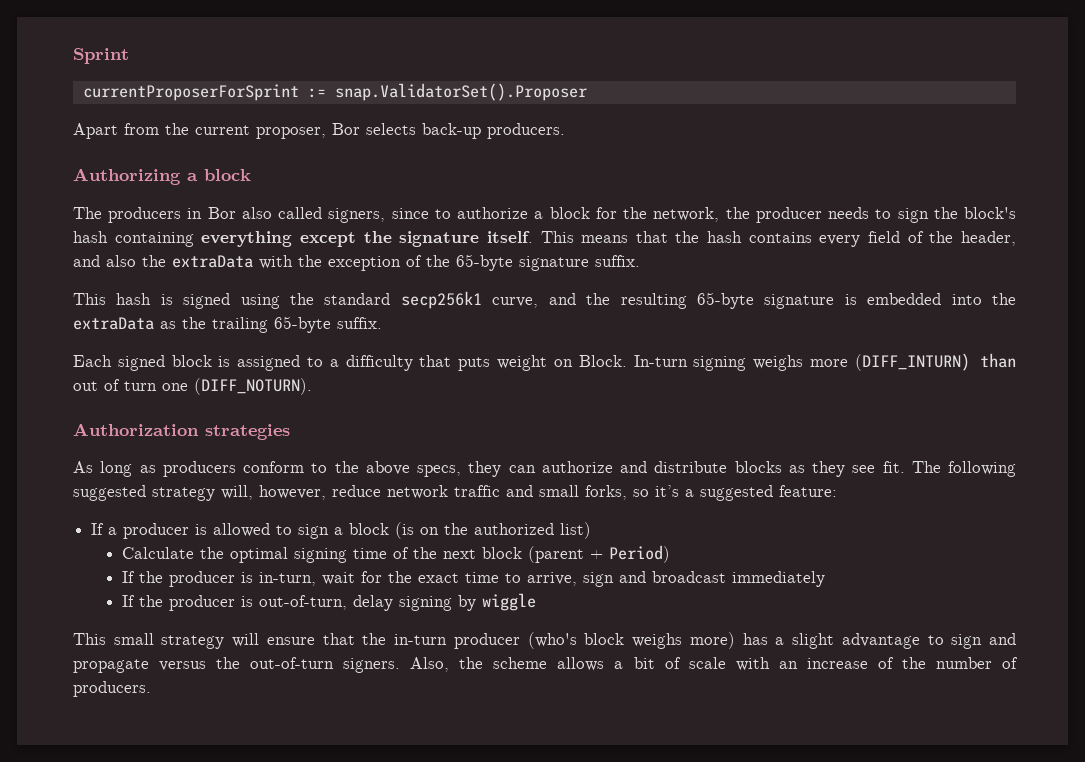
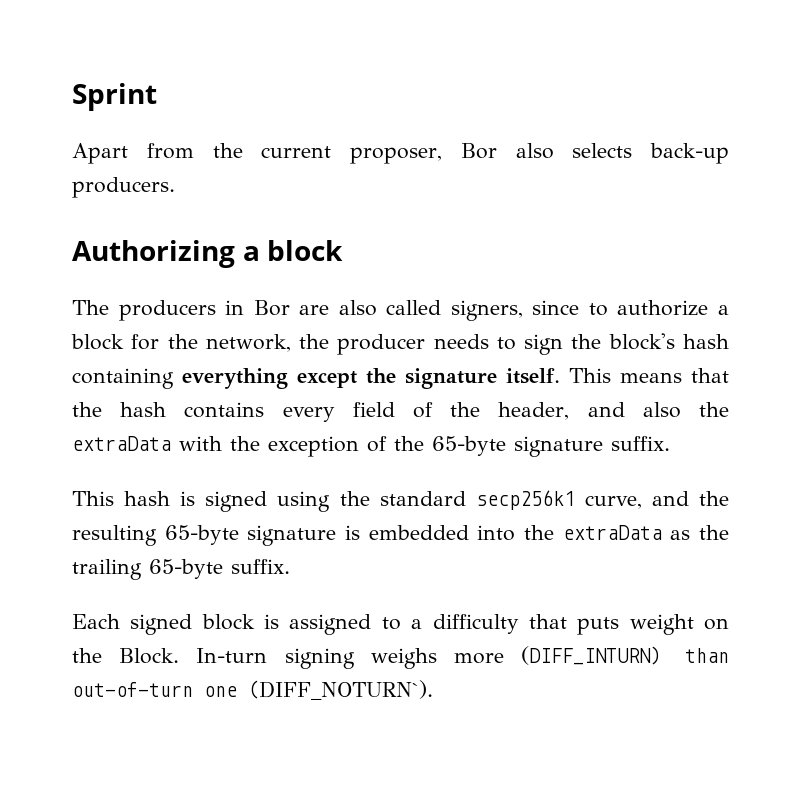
- currentProposerForSprint := snap.ValidatorSet().Proposer
- Apart from the current proposer, Bor selects back-up producers.
+ Apart from the current proposer, Bor also selects back-up producers.
- The producers in Bor also called signers, since to authorize a block for the network, the producer needs to sign the block's hash containing everything except the signature itself.
+ The producers in Bor are also called signers, since to authorize a block for the network, the producer needs to sign the block's hash containing everything except the signature itself.
- Each signed block is assigned to a difficulty that puts weight on Block.
+ Each signed block is assigned to a difficulty that puts weight on the Block.
- In-turn signing weighs more (DIFF_INTURN) than out of turn one (DIFF_NOTURN).
- Authorization strategies
- As long as producers conform to the above specs, they can authorize and distribute blocks as they see fit. The following suggested strategy will, however, reduce network traffic and small forks, so it’s a suggested feature:
- If a producer is allowed to sign a block (is on the authorized list)
- Calculate the optimal signing time of the next block (parent + Period)
- If the producer is in-turn, wait for the exact time to arrive, sign and broadcast immediately
- If the producer is out-of-turn, delay signing by wiggle
- This small strategy will ensure that the in-turn producer (who's block weighs more) has a slight advantage to sign and propagate versus the out-of-turn signers. Also, the scheme allows a bit of scale with an increase of the number of producers.
+ In-turn signing weighs more (DIFF_INTURN) than out-of-turn one (DIFF_NOTURN`).

